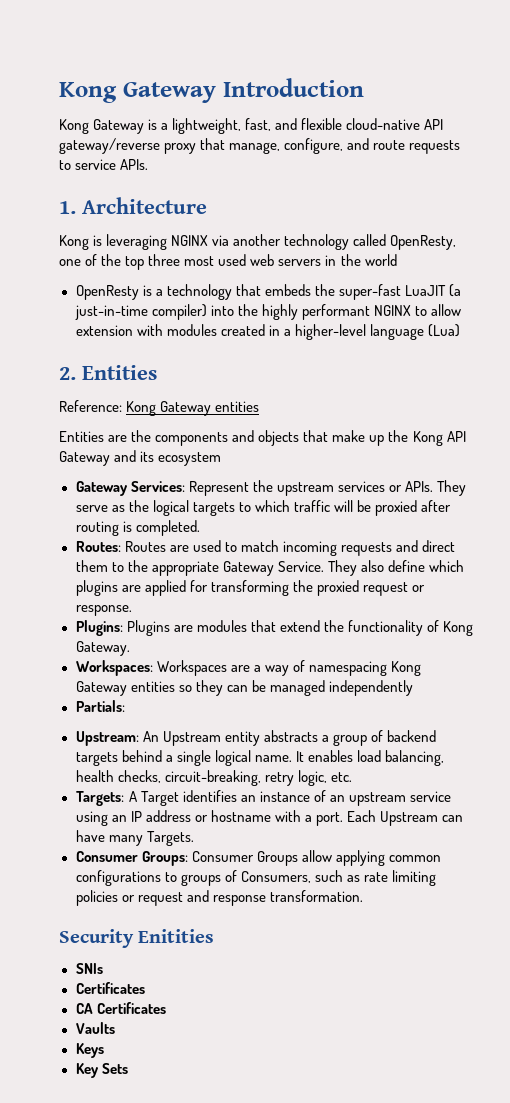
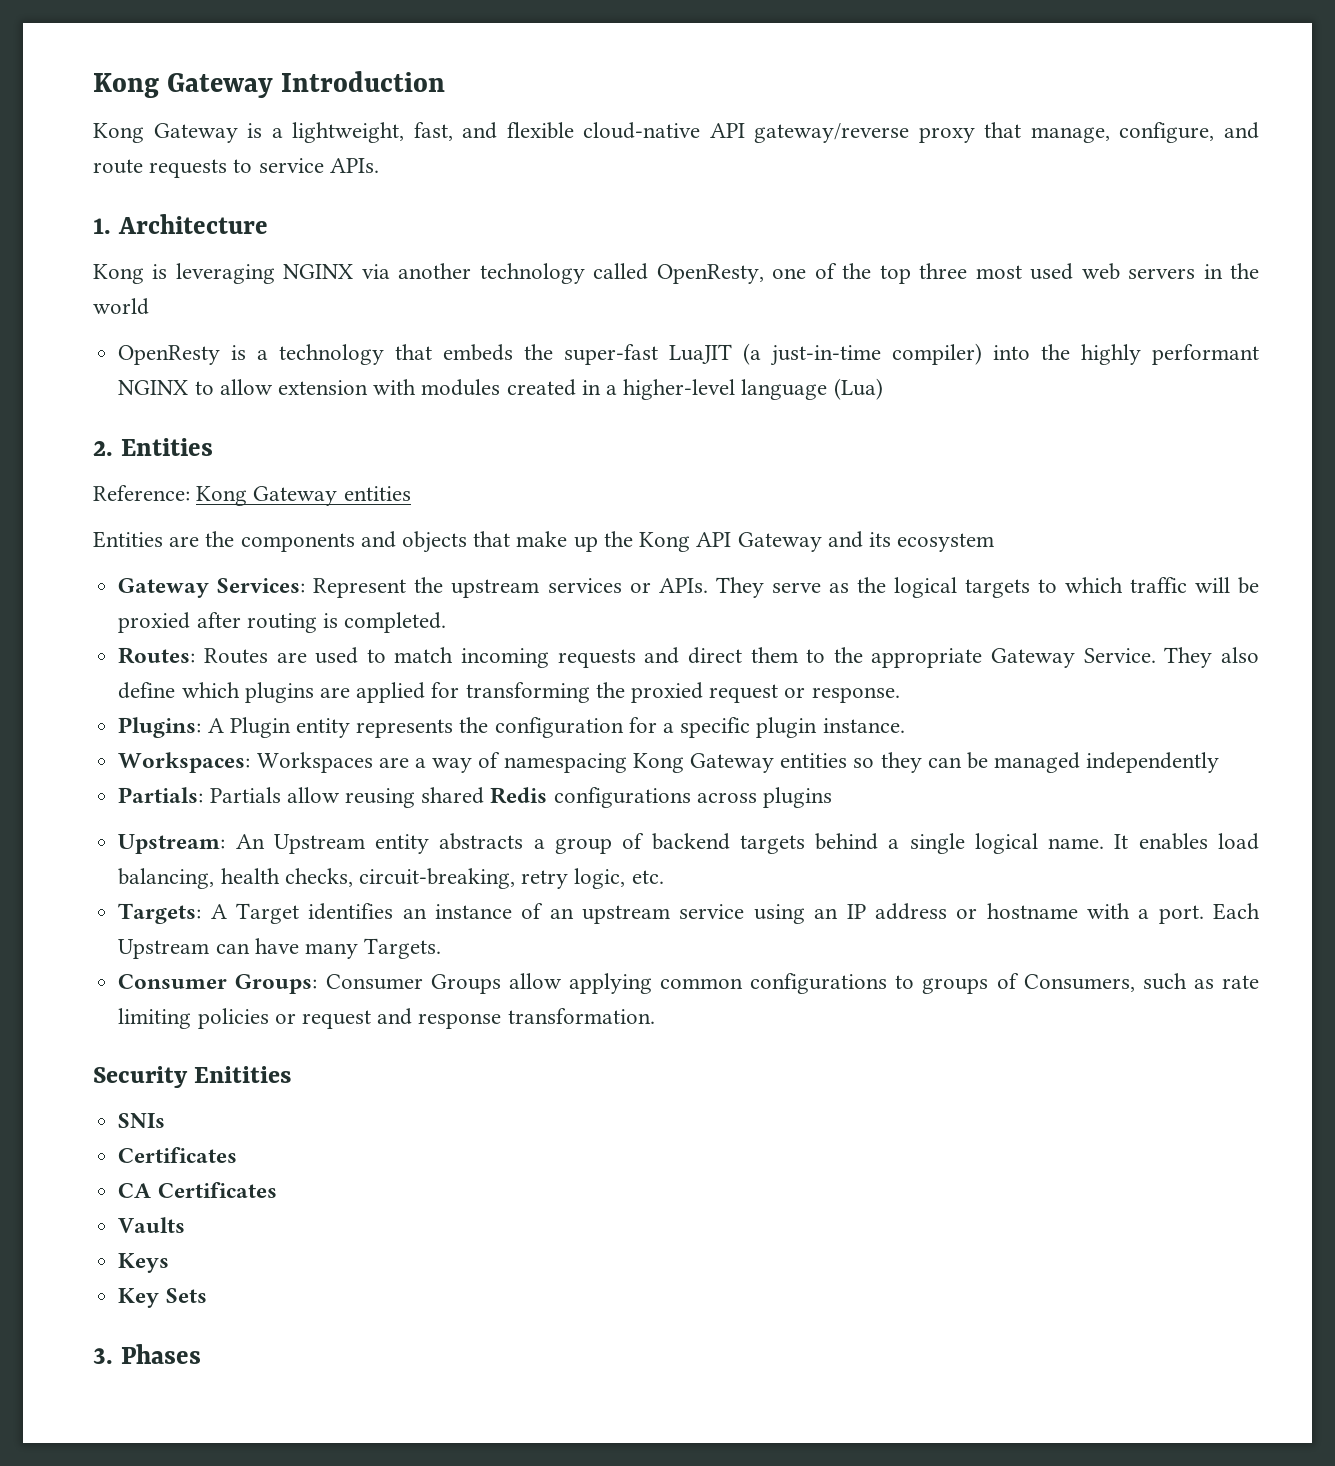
- Plugins: Plugins are modules that extend the functionality of Kong Gateway.
+ Plugins: A Plugin entity represents the configuration for a specific plugin instance.
- Partials:
+ Partials: Partials allow reusing shared Redis configurations across plugins
+ 3. Phases

